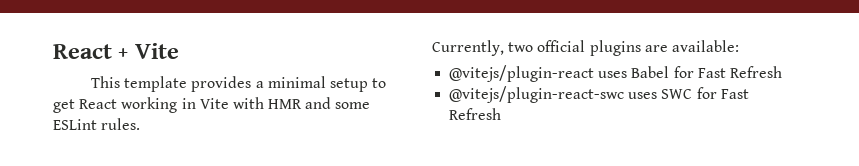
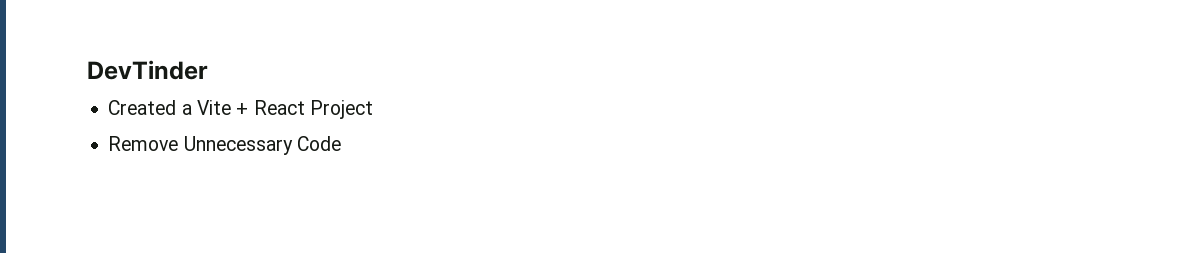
- React + Vite
- This template provides a minimal setup to get React working in Vite with HMR and some ESLint rules.
- Currently, two official plugins are available:
- @vitejs/plugin-react uses Babel for Fast Refresh
- @vitejs/plugin-react-swc uses SWC for Fast Refresh
+ DevTinder
+ Created a Vite + React Project
+ Remove Unnecessary Code

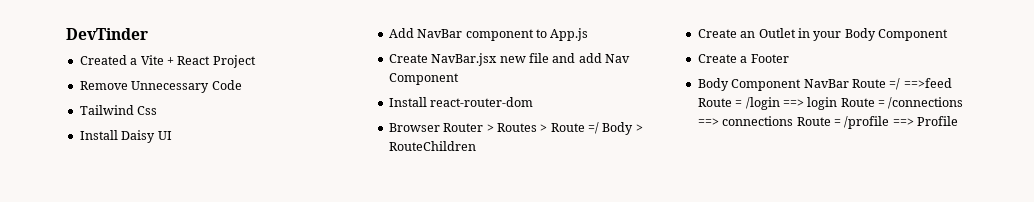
+ Tailwind Css
+ Install Daisy UI
+ Add NavBar component to App.js
+ Create NavBar.jsx new file and add Nav Component
+ Install react-router-dom
+ Browser Router > Routes > Route =/ Body > RouteChildren
+ Create an Outlet in your Body Component
+ Create a Footer
+ Body Component NavBar Route =/ ==>feed Route = /login ==> login Route = /connections ==> connections Route = /profile ==> Profile

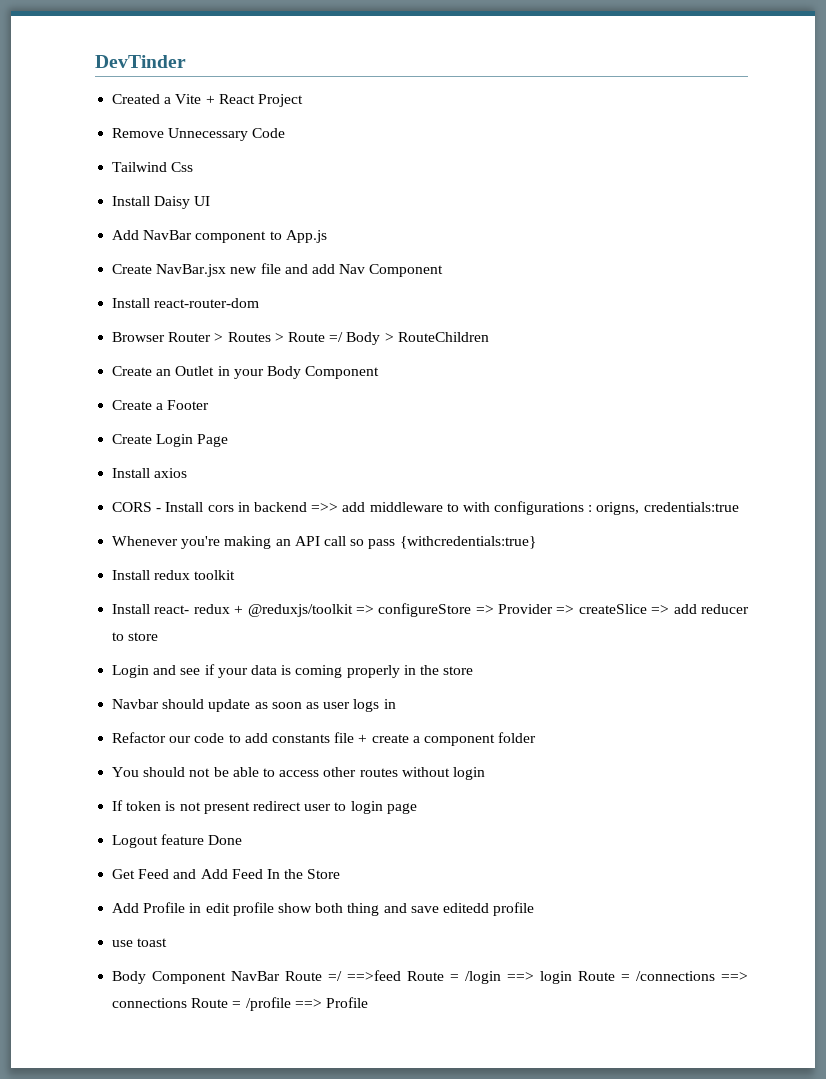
+ Create Login Page
+ Install axios
+ CORS - Install cors in backend =>> add middleware to with configurations : origns, credentials:true
+ Whenever you're making an API call so pass {withcredentials:true}
+ Install redux toolkit
+ Install react- redux + @reduxjs/toolkit => configureStore => Provider => createSlice => add reducer to store
+ Login and see if your data is coming properly in the store
+ Navbar should update as soon as user logs in
+ Refactor our code to add constants file + create a component folder
+ You should not be able to access other routes without login
+ If token is not present redirect user to login page
+ Logout feature Done
+ Get Feed and Add Feed In the Store
+ Add Profile in edit profile show both thing and save editedd profile
+ use toast

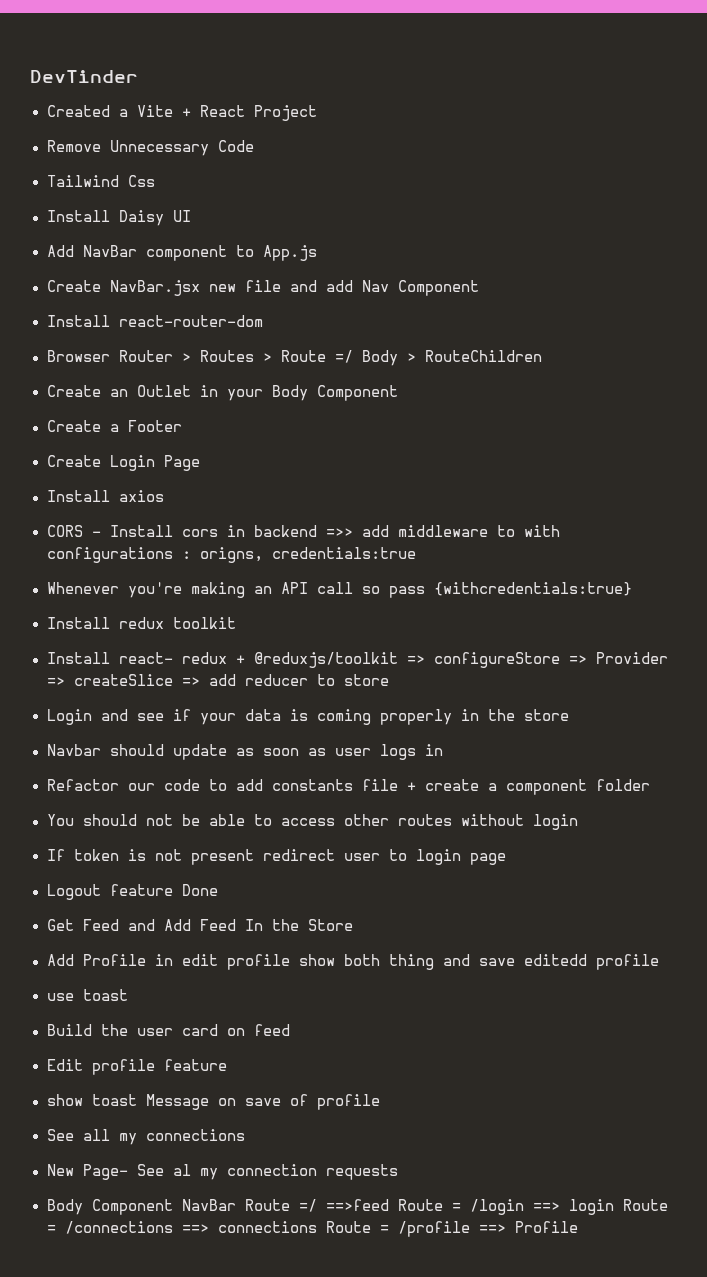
+ Build the user card on feed
+ Edit profile feature
+ show toast Message on save of profile
+ See all my connections
+ New Page- See al my connection requests

